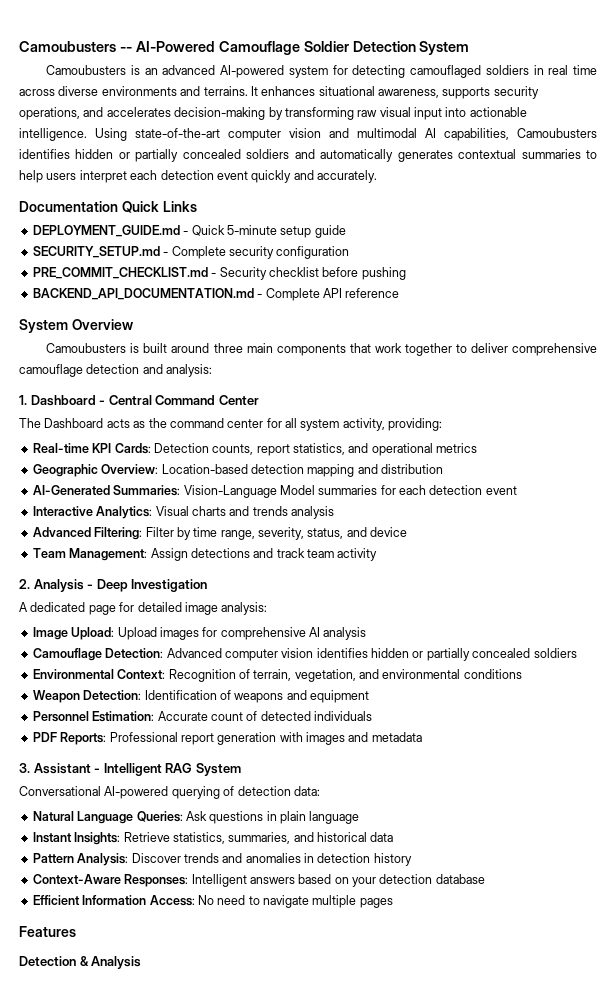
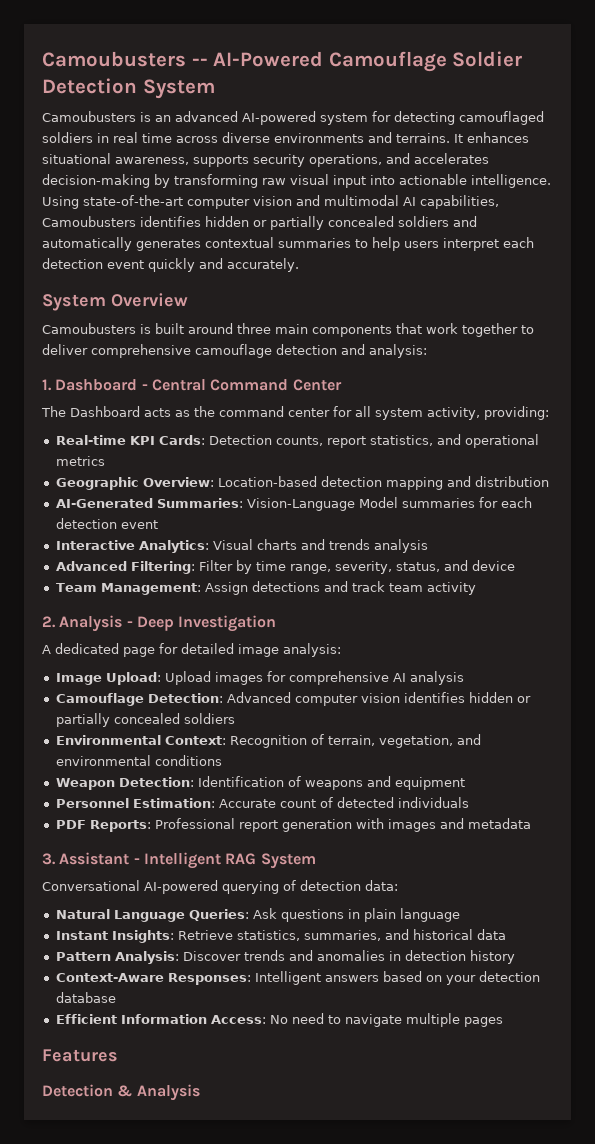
- Documentation Quick Links
- DEPLOYMENT_GUIDE.md - Quick 5-minute setup guide
- SECURITY_SETUP.md - Complete security configuration
- PRE_COMMIT_CHECKLIST.md - Security checklist before pushing
- BACKEND_API_DOCUMENTATION.md - Complete API reference

